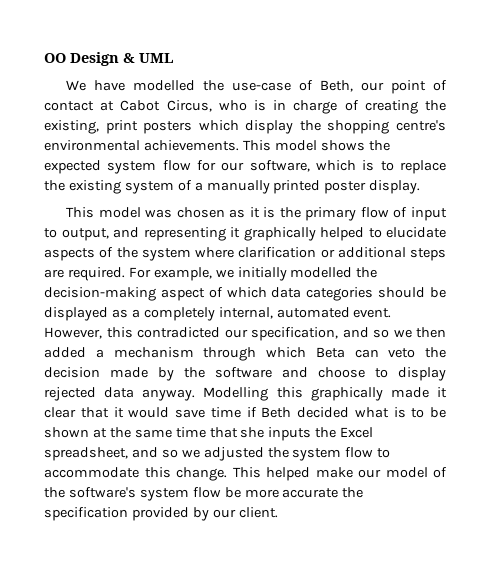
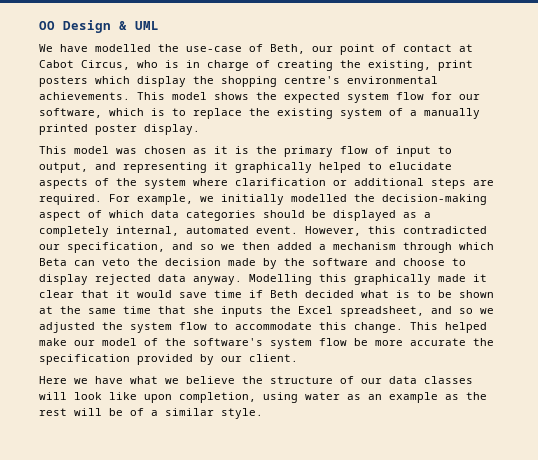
+ Here we have what we believe the structure of our data classes will look like upon completion, using water as an example as the rest will be of a similar style.

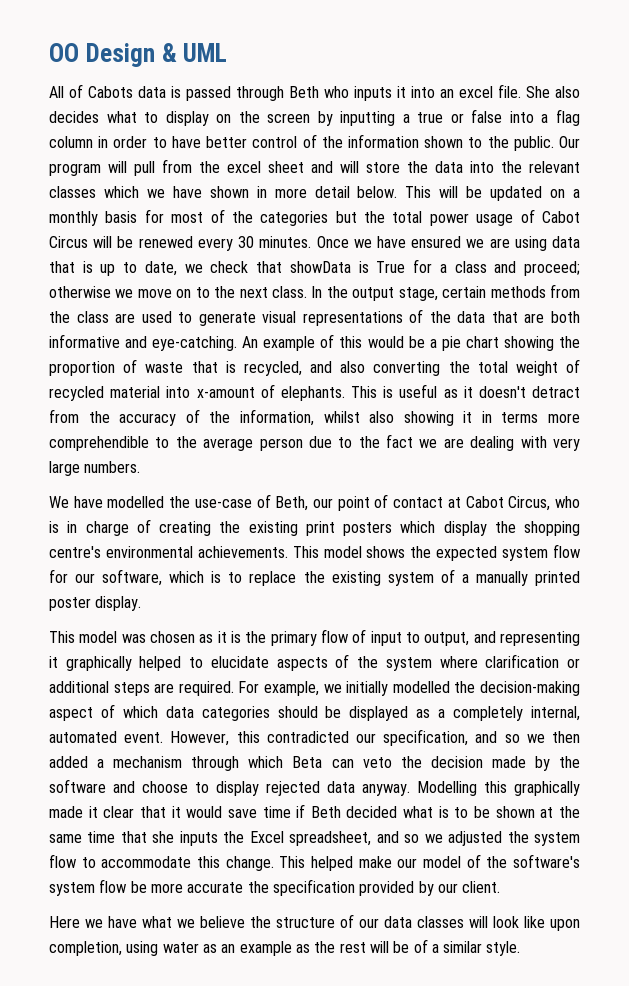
+ All of Cabots data is passed through Beth who inputs it into an excel file. She also decides what to display on the screen by inputting a true or false into a flag column in order to have better control of the information shown to the public. Our program will pull from the excel sheet and will store the data into the relevant classes which we have shown in more detail below. This will be updated on a monthly basis for most of the categories but the total power usage of Cabot Circus will be renewed every 30 minutes. Once we have ensured we are using data that is up to date, we check that showData is True for a class and proceed; otherwise we move on to the next class. In the output stage, certain methods from the class are used to generate visual representations of the data that are both informative and eye-catching. An example of this would be a pie chart showing the proportion of waste that is recycled, and also converting the total weight of recycled material into x-amount of elephants. This is useful as it doesn't detract from the accuracy of the information, whilst also showing it in terms more comprehendible to the average person due to the fact we are dealing with very large numbers.
- We have modelled the use-case of Beth, our point of contact at Cabot Circus, who is in charge of creating the existing, print posters which display the shopping centre's environmental achievements.
+ We have modelled the use-case of Beth, our point of contact at Cabot Circus, who is in charge of creating the existing print posters which display the shopping centre's environmental achievements.

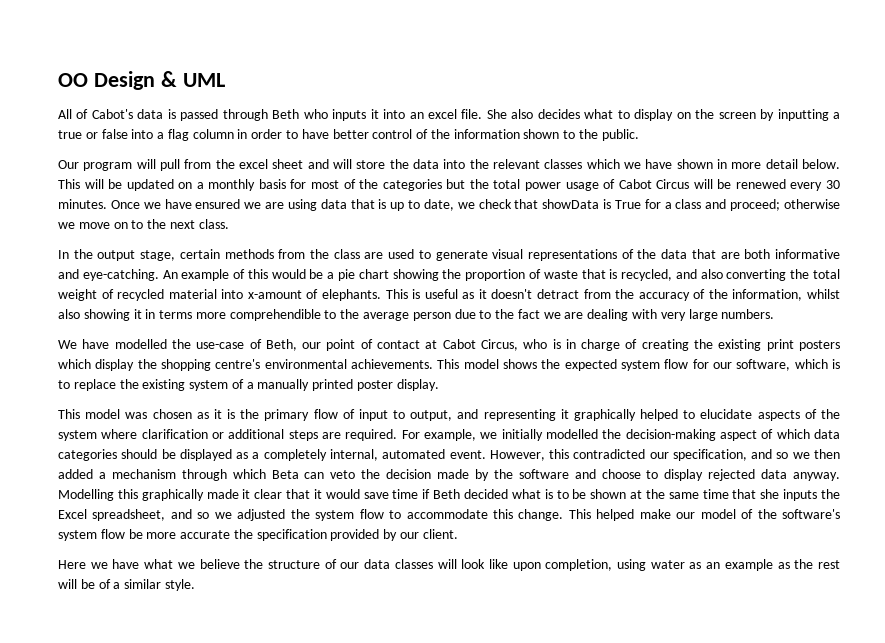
- All of Cabots data is passed through Beth who inputs it into an excel file.
+ All of Cabot's data is passed through Beth who inputs it into an excel file.
- She also decides what to display on the screen by inputting a true or false into a flag column in order to have better control of the information shown to the public. Our program will pull from the excel sheet and will store the data into the relevant classes which we have shown in more detail below.
+ She also decides what to display on the screen by inputting a true or false into a flag column in order to have better control of the information shown to the public.
+ Our program will pull from the excel sheet and will store the data into the relevant classes which we have shown in more detail below.
- Once we have ensured we are using data that is up to date, we check that showData is True for a class and proceed; otherwise we move on to the next class. In the output stage, certain methods from the class are used to generate visual representations of the data that are both informative and eye-catching.
+ Once we have ensured we are using data that is up to date, we check that showData is True for a class and proceed; otherwise we move on to the next class.
+ In the output stage, certain methods from the class are used to generate visual representations of the data that are both informative and eye-catching.

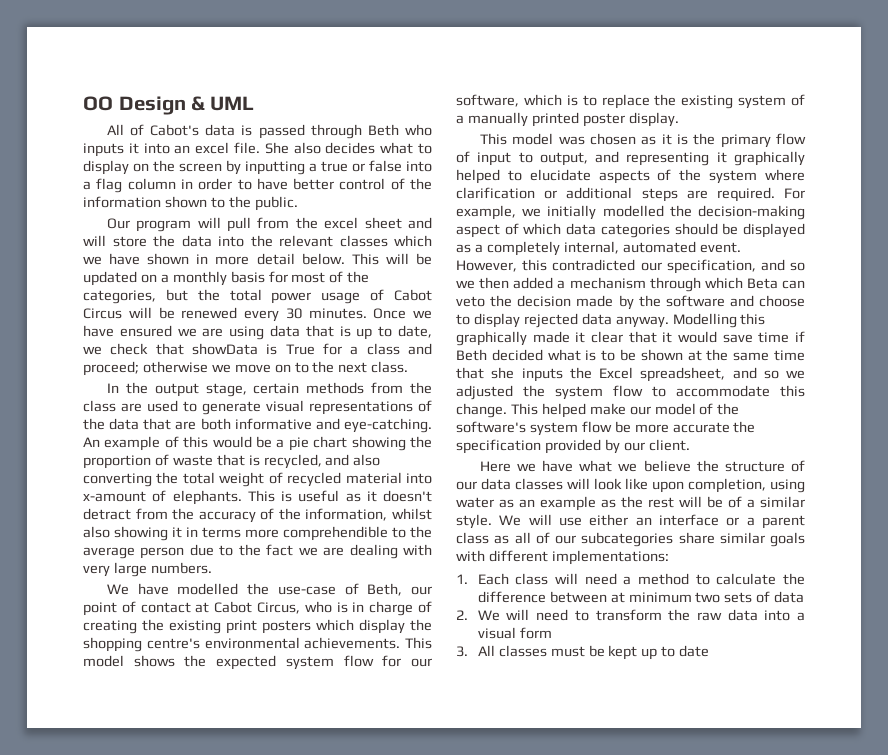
- This will be updated on a monthly basis for most of the categories but the total power usage of Cabot Circus will be renewed every 30 minutes.
+ This will be updated on a monthly basis for most of the categories, but the total power usage of Cabot Circus will be renewed every 30 minutes.
+ We will use either an interface or a parent class as all of our subcategories share similar goals with different implementations:
+ 1. Each class will need a method to calculate the difference between at minimum two sets of data
+ 2. We will need to transform the raw data into a visual form
+ 3. All classes must be kept up to date

